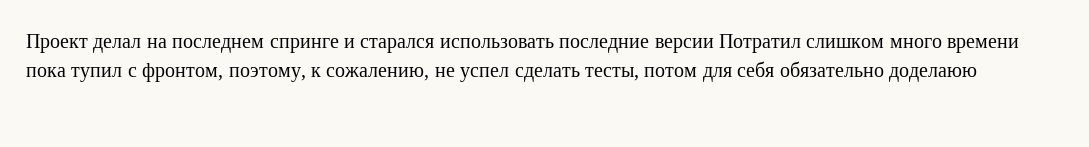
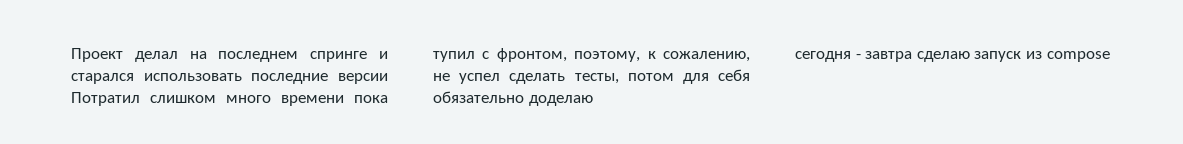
- Проект делал на последнем спринге и старался использовать последние версии Потратил слишком много времени пока тупил с фронтом, поэтому, к сожалению, не успел сделать тесты, потом для себя обязательно доделаюю
+ Проект делал на последнем спринге и старался использовать последние версии Потратил слишком много времени пока тупил с фронтом, поэтому, к сожалению, не успел сделать тесты, потом для себя обязательно доделаю
+ сегодня - завтра сделаю запуск из compose

